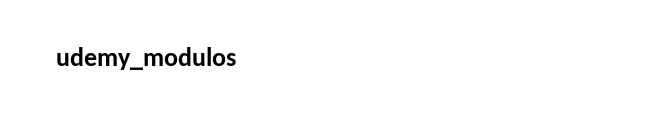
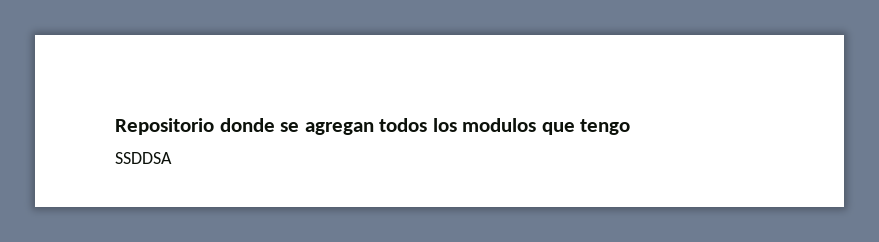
- udemy_modulos
+ Repositorio donde se agregan todos los modulos que tengo
+ SSDDSA

